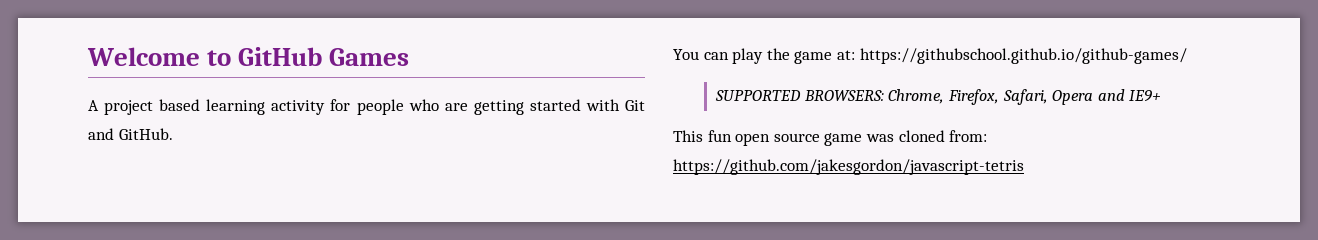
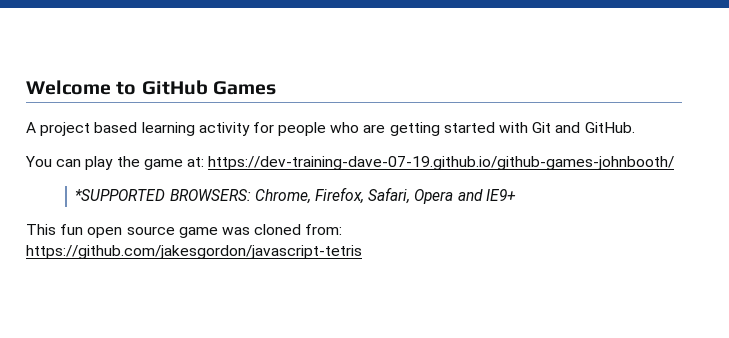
- You can play the game at: https://githubschool.github.io/github-games/
- SUPPORTED BROWSERS: Chrome, Firefox, Safari, Opera and IE9+
+ You can play the game at: https://dev-training-dave-07-19.github.io/github-games-johnbooth/
+ *SUPPORTED BROWSERS: Chrome, Firefox, Safari, Opera and IE9+

